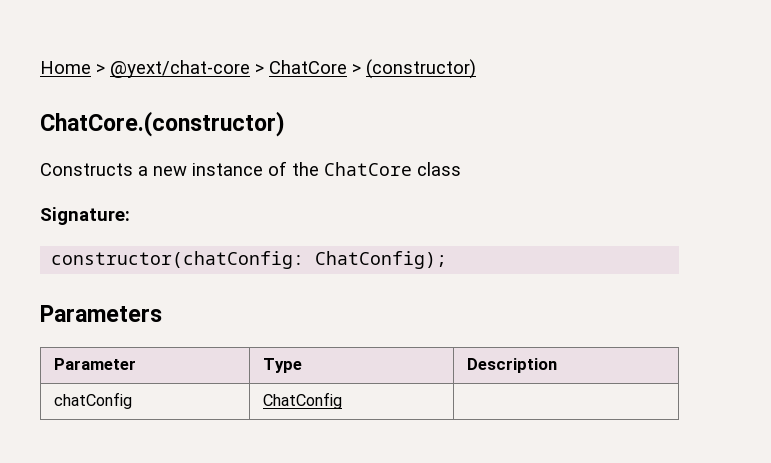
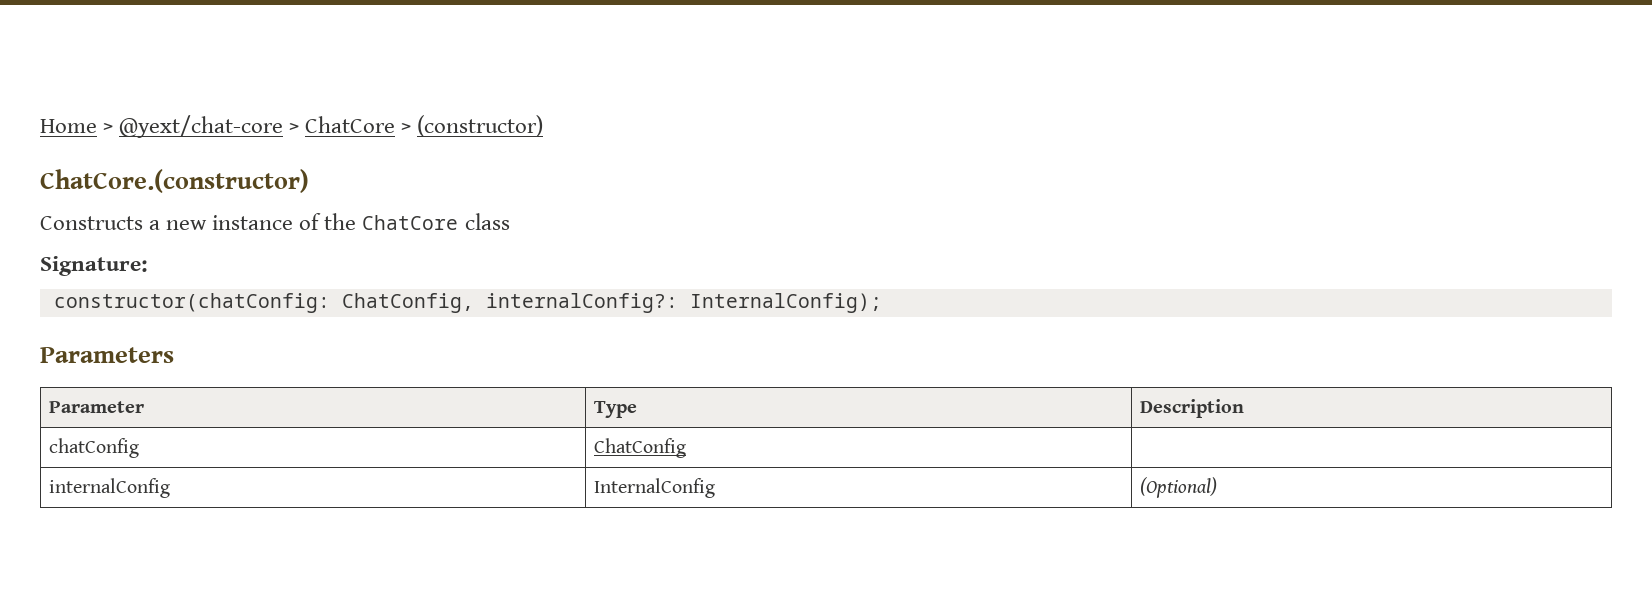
- constructor(chatConfig: ChatConfig);
+ constructor(chatConfig: ChatConfig, internalConfig?: InternalConfig);
+ internalConfig | InternalConfig | (Optional)

